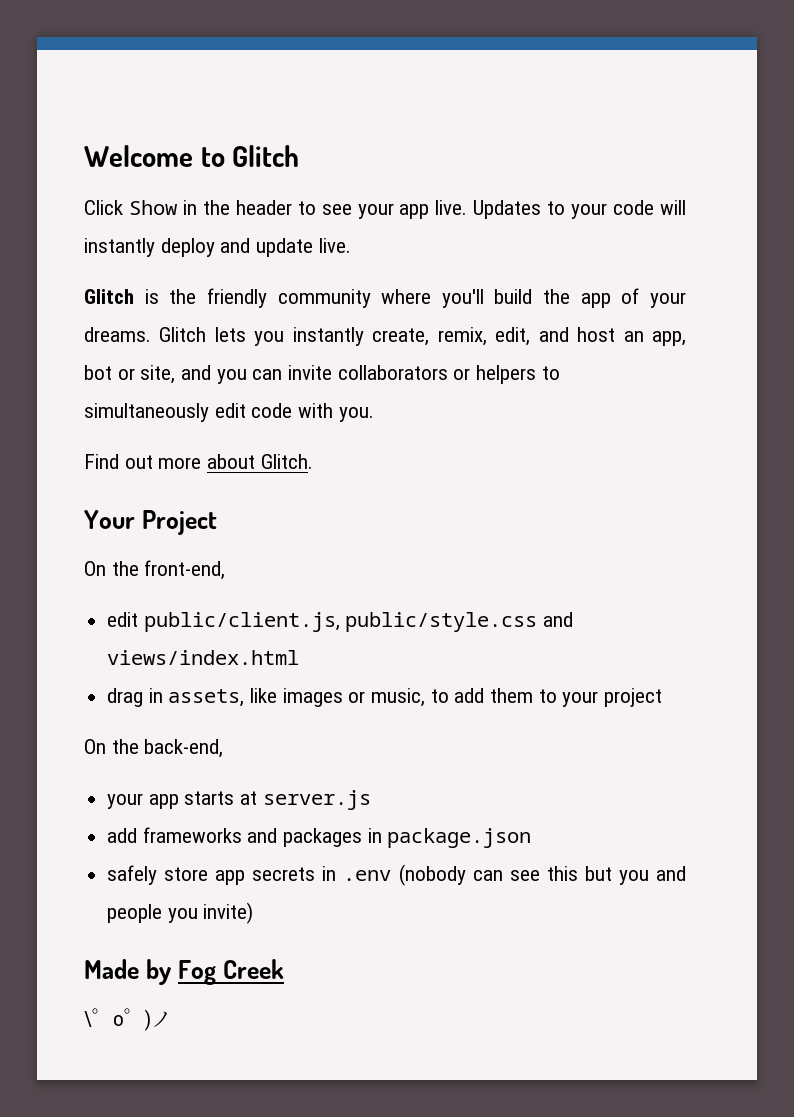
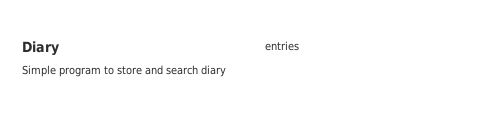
- Welcome to Glitch
- Click Show in the header to see your app live. Updates to your code will instantly deploy and update live.
- Glitch is the friendly community where you'll build the app of your dreams. Glitch lets you instantly create, remix, edit, and host an app, bot or site, and you can invite collaborators or helpers to simultaneously edit code with you.
- Find out more about Glitch.
- Your Project
- On the front-end,
- edit public/client.js, public/style.css and views/index.html
- drag in assets, like images or music, to add them to your project
- On the back-end,
- your app starts at server.js
- add frameworks and packages in package.json
- safely store app secrets in .env (nobody can see this but you and people you invite)
- Made by Fog Creek
- \゜o゜)ノ
+ Diary
+ Simple program to store and search diary entries

